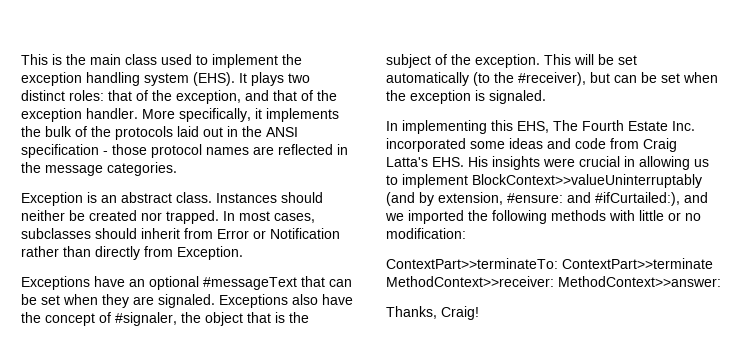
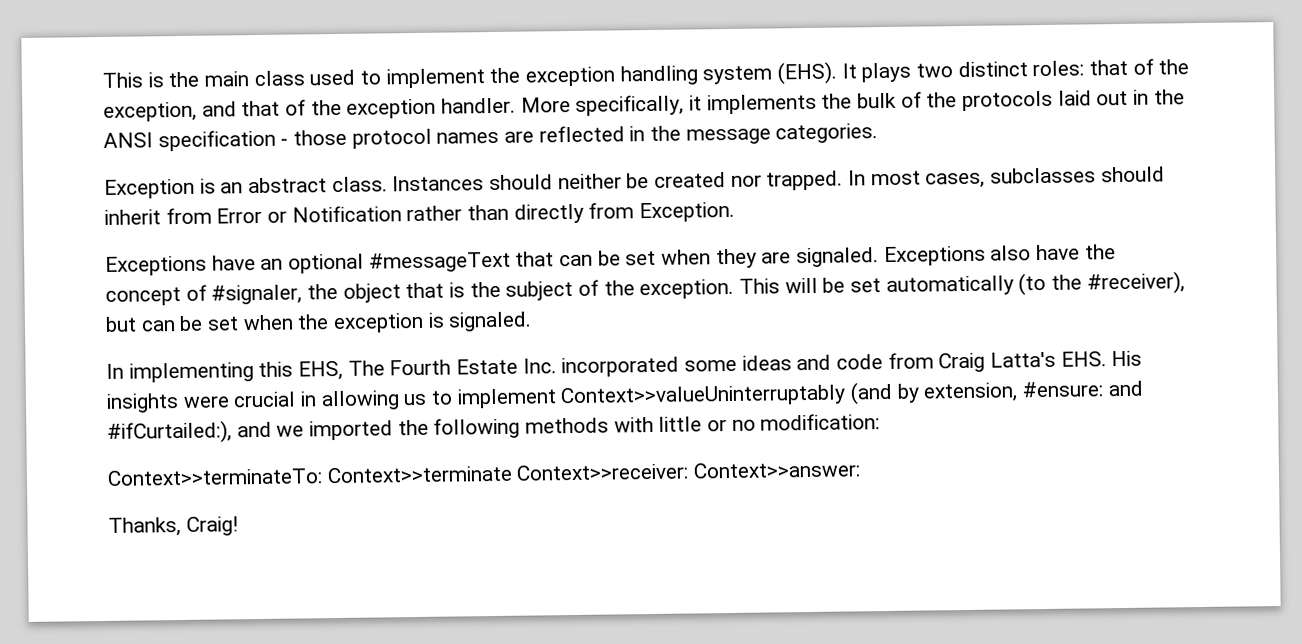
- In implementing this EHS, The Fourth Estate Inc. incorporated some ideas and code from Craig Latta's EHS. His insights were crucial in allowing us to implement BlockContext>>valueUninterruptably (and by extension, #ensure: and #ifCurtailed:), and we imported the following methods with little or no modification:
+ In implementing this EHS, The Fourth Estate Inc. incorporated some ideas and code from Craig Latta's EHS. His insights were crucial in allowing us to implement Context>>valueUninterruptably (and by extension, #ensure: and #ifCurtailed:), and we imported the following methods with little or no modification:
- ContextPart>>terminateTo: ContextPart>>terminate MethodContext>>receiver: MethodContext>>answer:
+ Context>>terminateTo: Context>>terminate Context>>receiver: Context>>answer:

